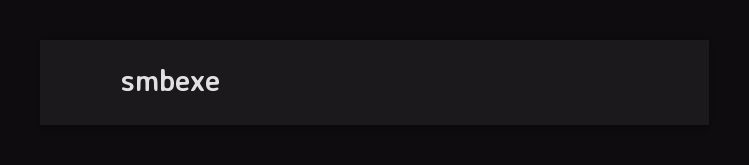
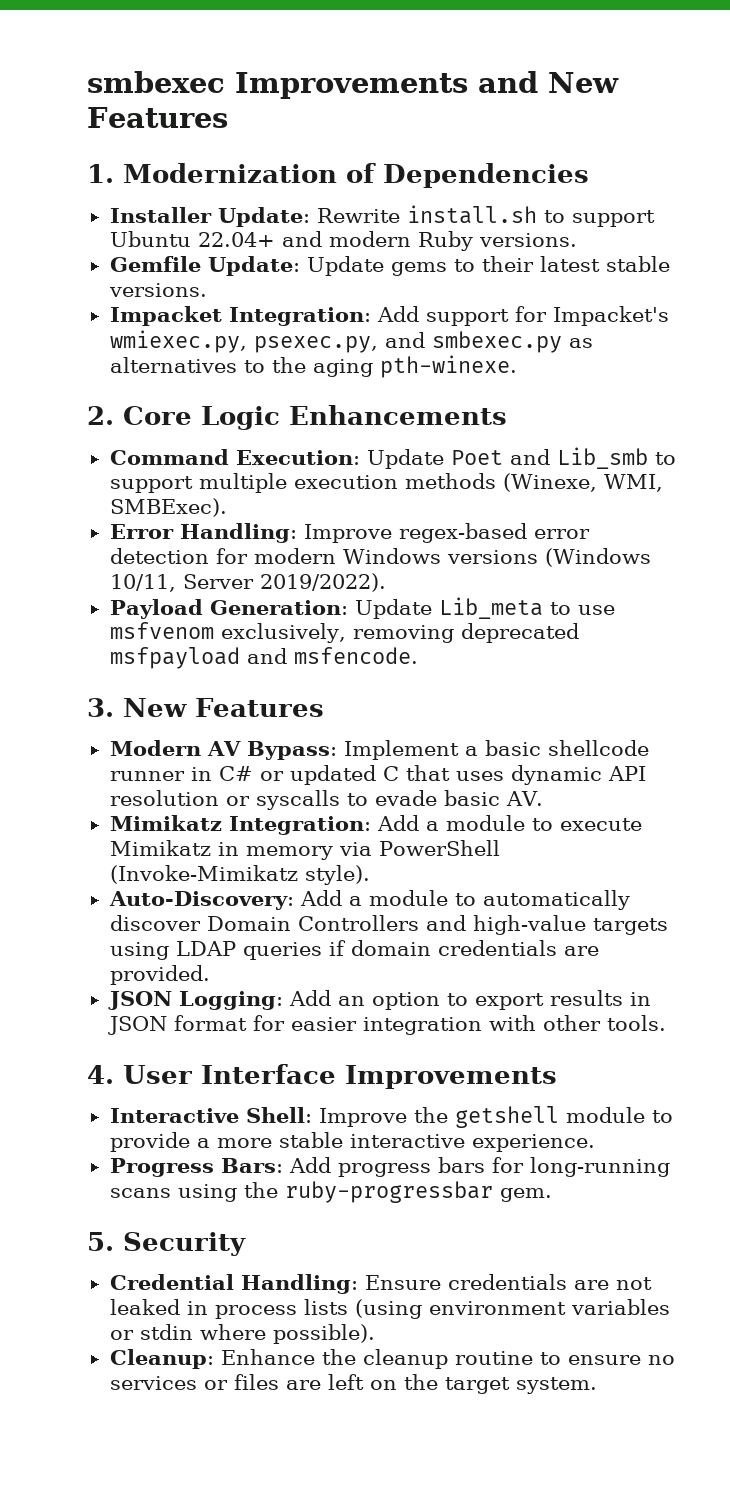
- smbexe
+ smbexec Improvements and New Features
+ 1. Modernization of Dependencies
+ Installer Update: Rewrite install.sh to support Ubuntu 22.04+ and modern Ruby versions.
+ Gemfile Update: Update gems to their latest stable versions.
+ Impacket Integration: Add support for Impacket's wmiexec.py, psexec.py, and smbexec.py as alternatives to the aging pth-winexe.
+ 2. Core Logic Enhancements
+ Command Execution: Update Poet and Lib_smb to support multiple execution methods (Winexe, WMI, SMBExec).
+ Error Handling: Improve regex-based error detection for modern Windows versions (Windows 10/11, Server 2019/2022).
+ Payload Generation: Update Lib_meta to use msfvenom exclusively, removing deprecated msfpayload and msfencode.
+ 3. New Features
+ Modern AV Bypass: Implement a basic shellcode runner in C# or updated C that uses dynamic API resolution or syscalls to evade basic AV.
+ Mimikatz Integration: Add a module to execute Mimikatz in memory via PowerShell (Invoke-Mimikatz style).
+ Auto-Discovery: Add a module to automatically discover Domain Controllers and high-value targets using LDAP queries if domain credentials are provided.
+ JSON Logging: Add an option to export results in JSON format for easier integration with other tools.
+ 4. User Interface Improvements
+ Interactive Shell: Improve the getshell module to provide a more stable interactive experience.
+ Progress Bars: Add progress bars for long-running scans using the ruby-progressbar gem.
+ 5. Security
+ Credential Handling: Ensure credentials are not leaked in process lists (using environment variables or stdin where possible).
+ Cleanup: Enhance the cleanup routine to ensure no services or files are left on the target system.

